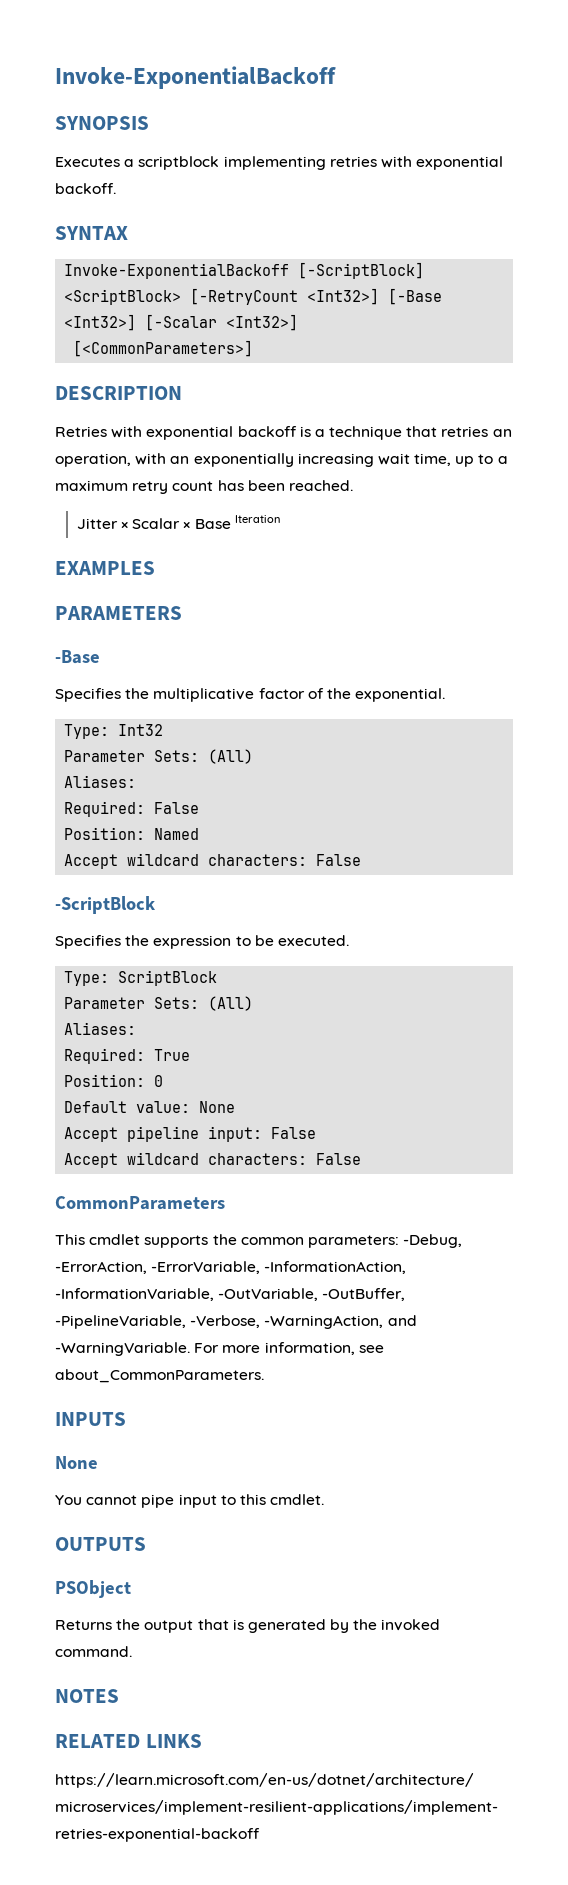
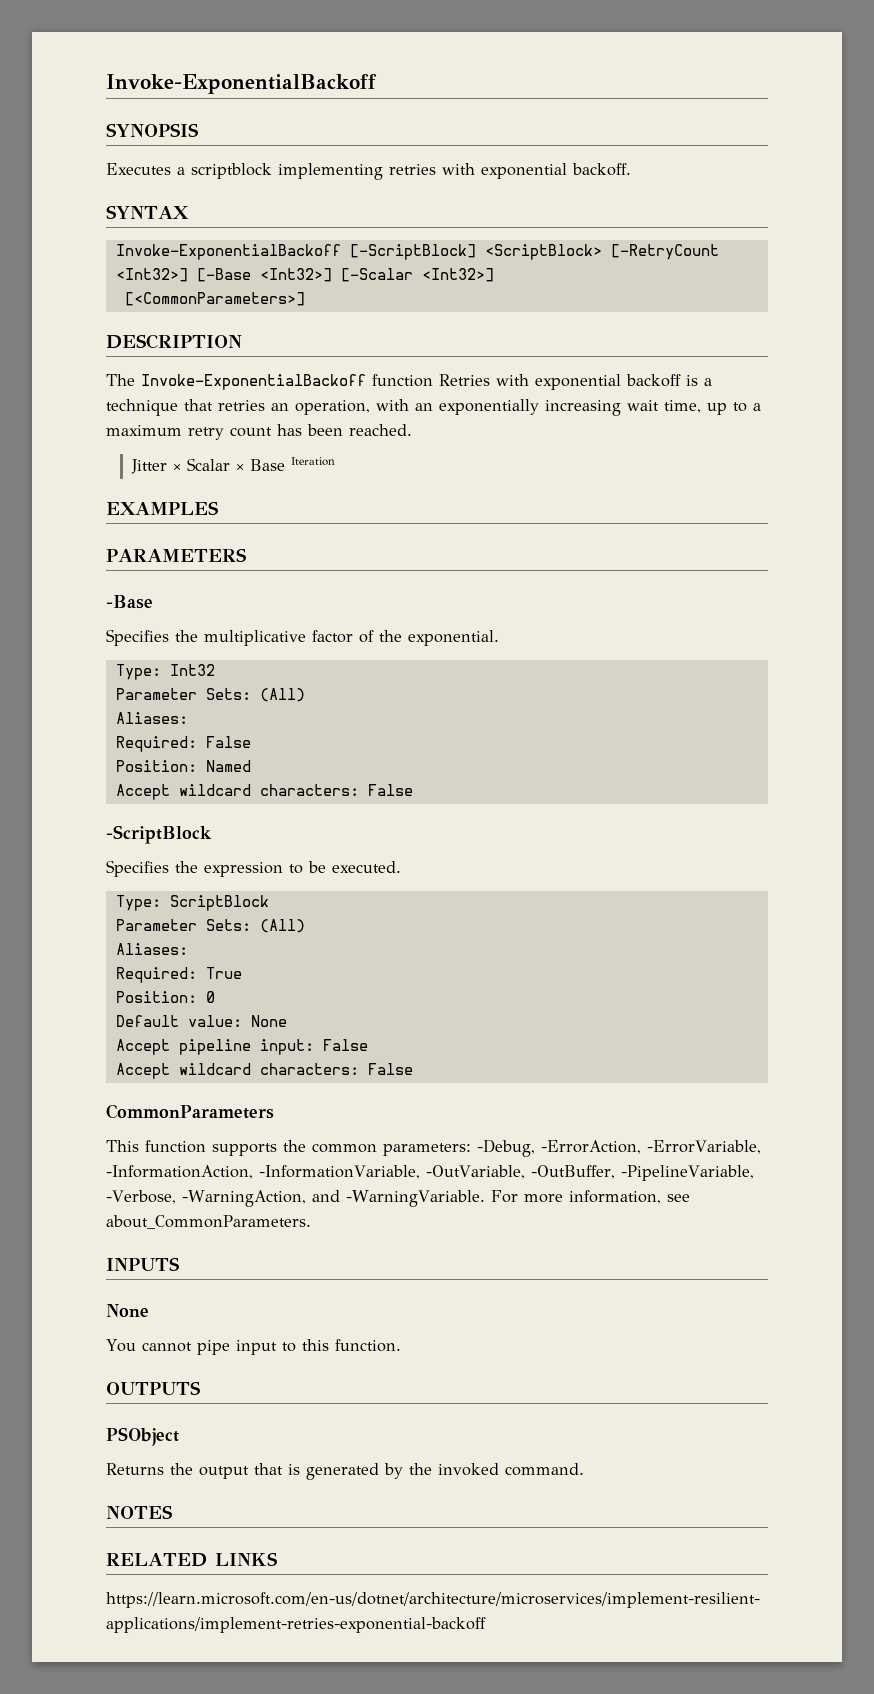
- Retries with exponential backoff is a technique that retries an operation, with an exponentially increasing wait time, up to a maximum retry count has been reached.
+ The Invoke-ExponentialBackoff function Retries with exponential backoff is a technique that retries an operation, with an exponentially increasing wait time, up to a maximum retry count has been reached.
- This cmdlet supports the common parameters: -Debug, -ErrorAction, -ErrorVariable, -InformationAction, -InformationVariable, -OutVariable, -OutBuffer, -PipelineVariable, -Verbose, -WarningAction, and -WarningVariable.
+ This function supports the common parameters: -Debug, -ErrorAction, -ErrorVariable, -InformationAction, -InformationVariable, -OutVariable, -OutBuffer, -PipelineVariable, -Verbose, -WarningAction, and -WarningVariable.
- You cannot pipe input to this cmdlet.
+ You cannot pipe input to this function.

